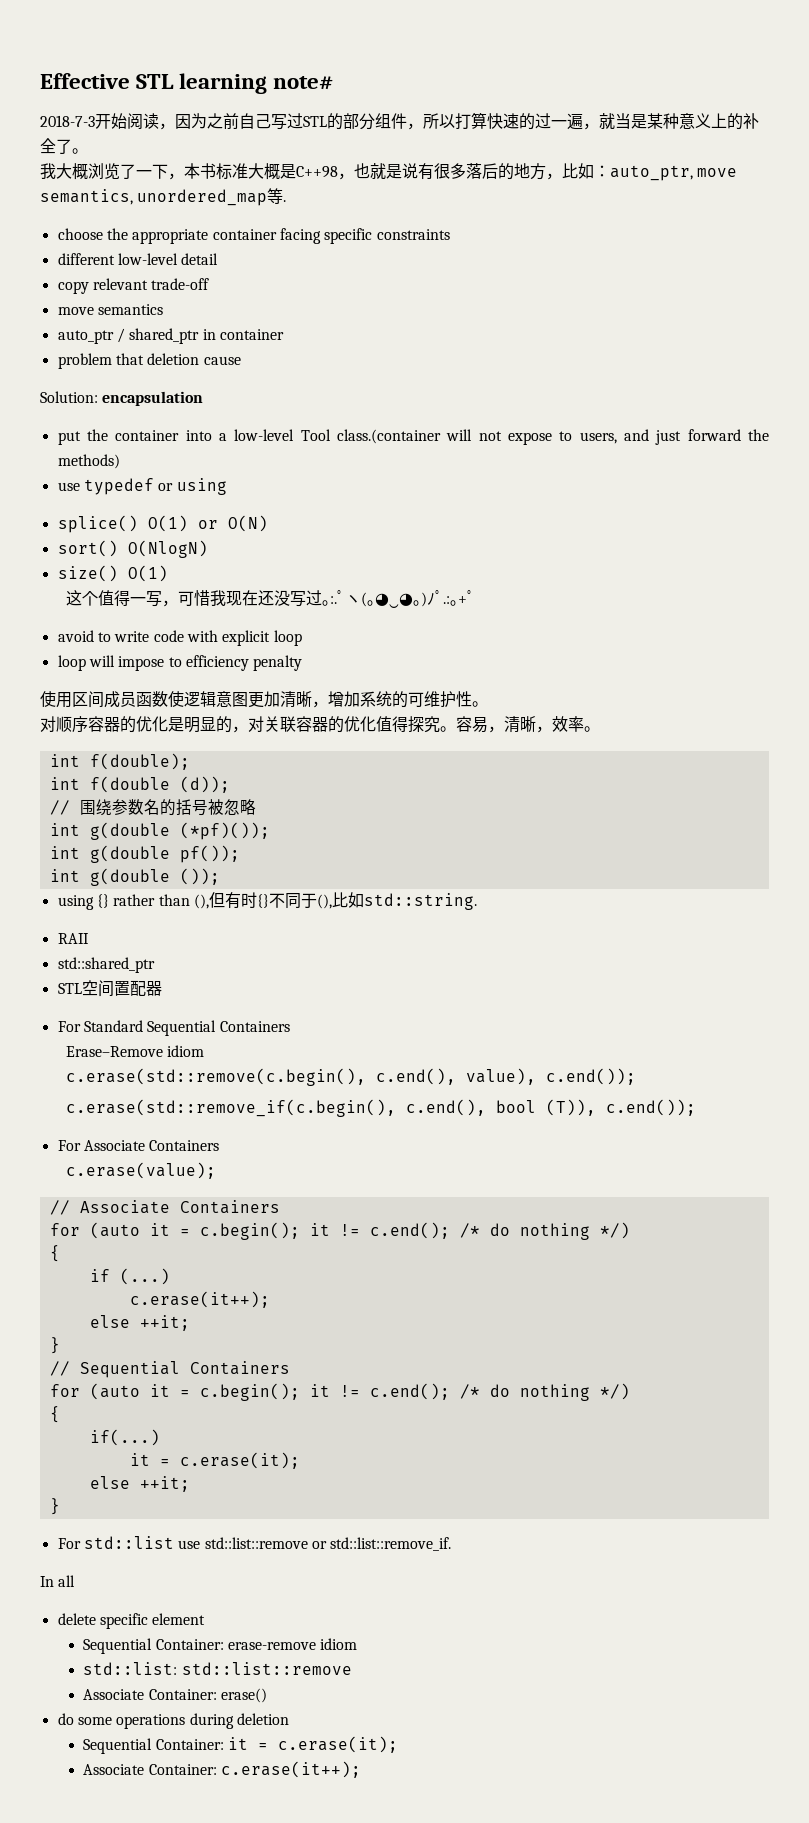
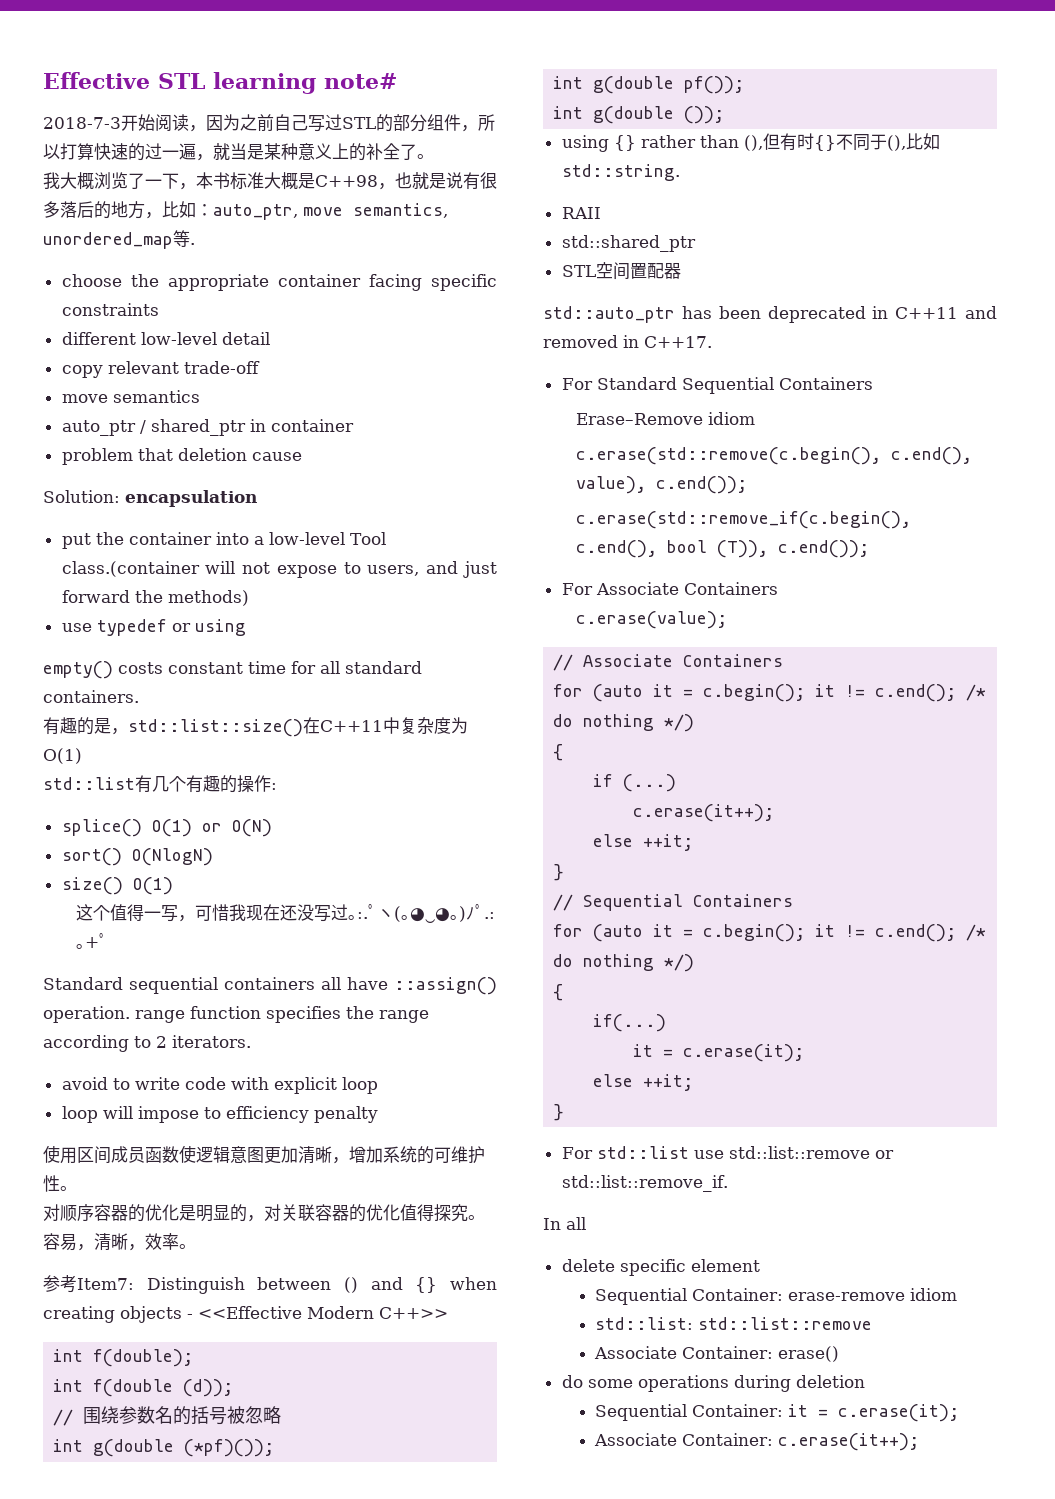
+ empty() costs constant time for all standard containers.
+ 有趣的是，std::list::size()在C++11中复杂度为O(1)
+ std::list有几个有趣的操作:
+ Standard sequential containers all have ::assign() operation. range function specifies the range according to 2 iterators.
+ 参考Item7: Distinguish between () and {} when creating objects - <<Effective Modern C++>>
+ std::auto_ptr has been deprecated in C++11 and removed in C++17.

